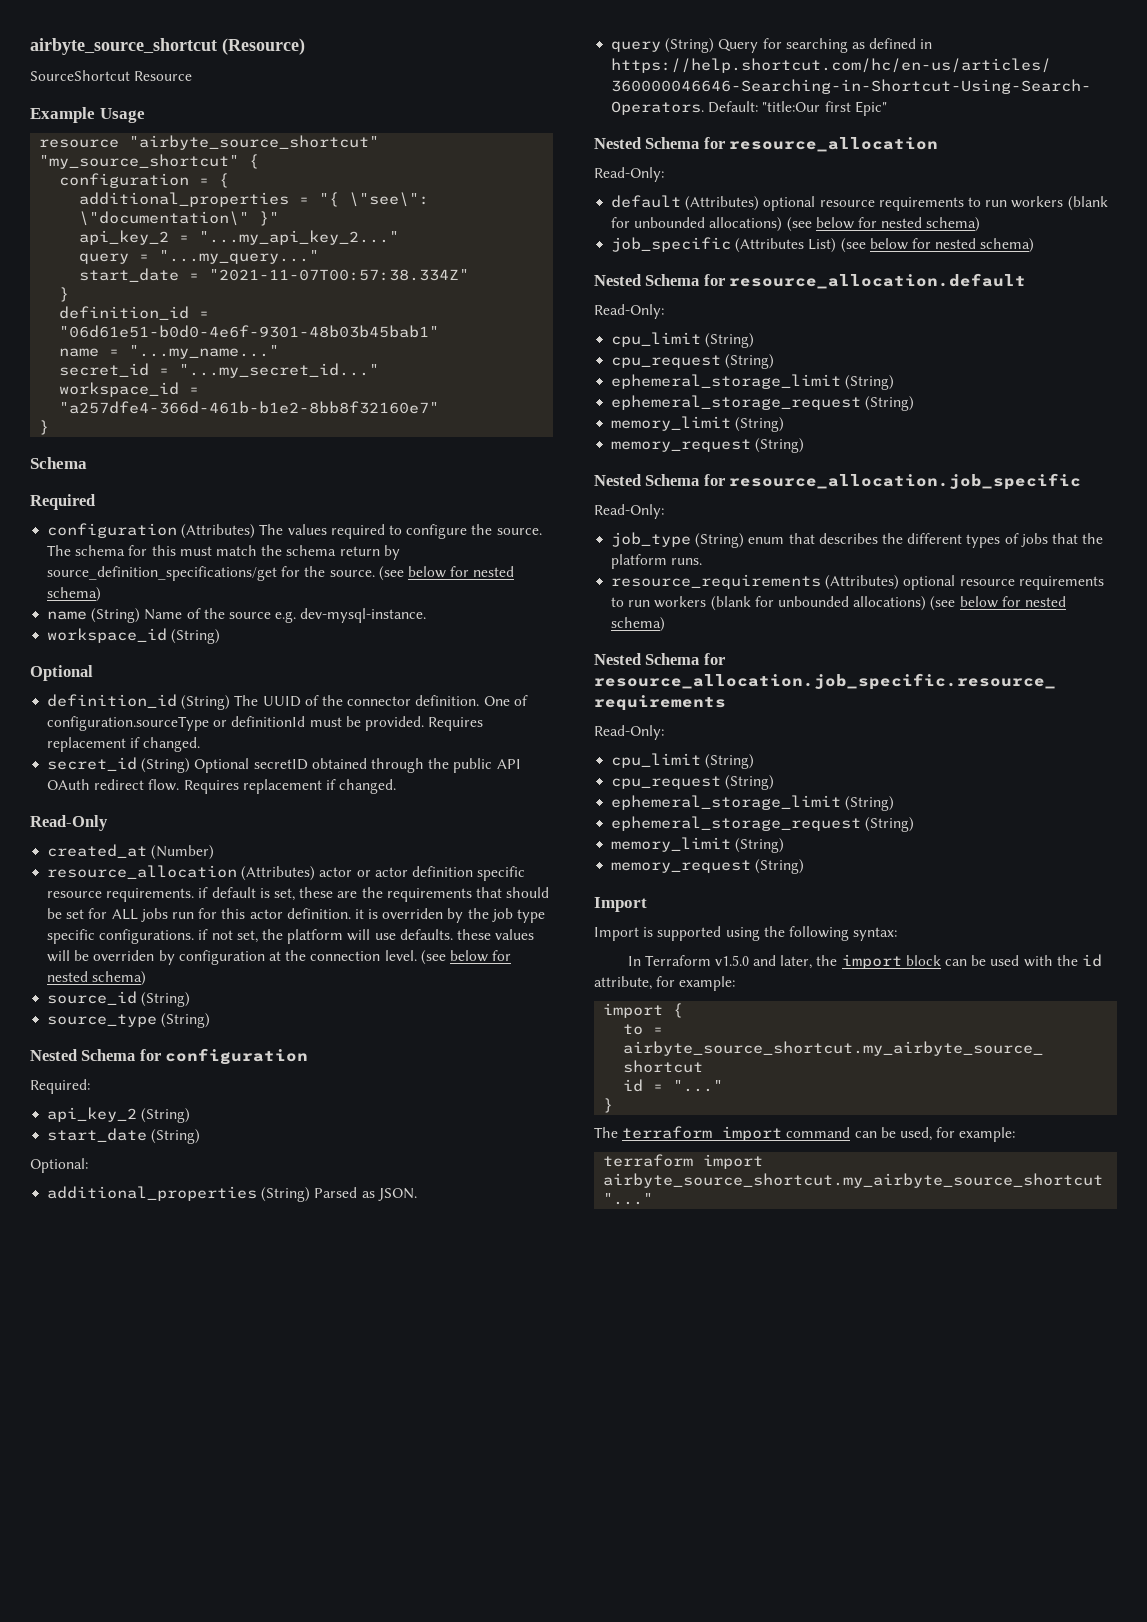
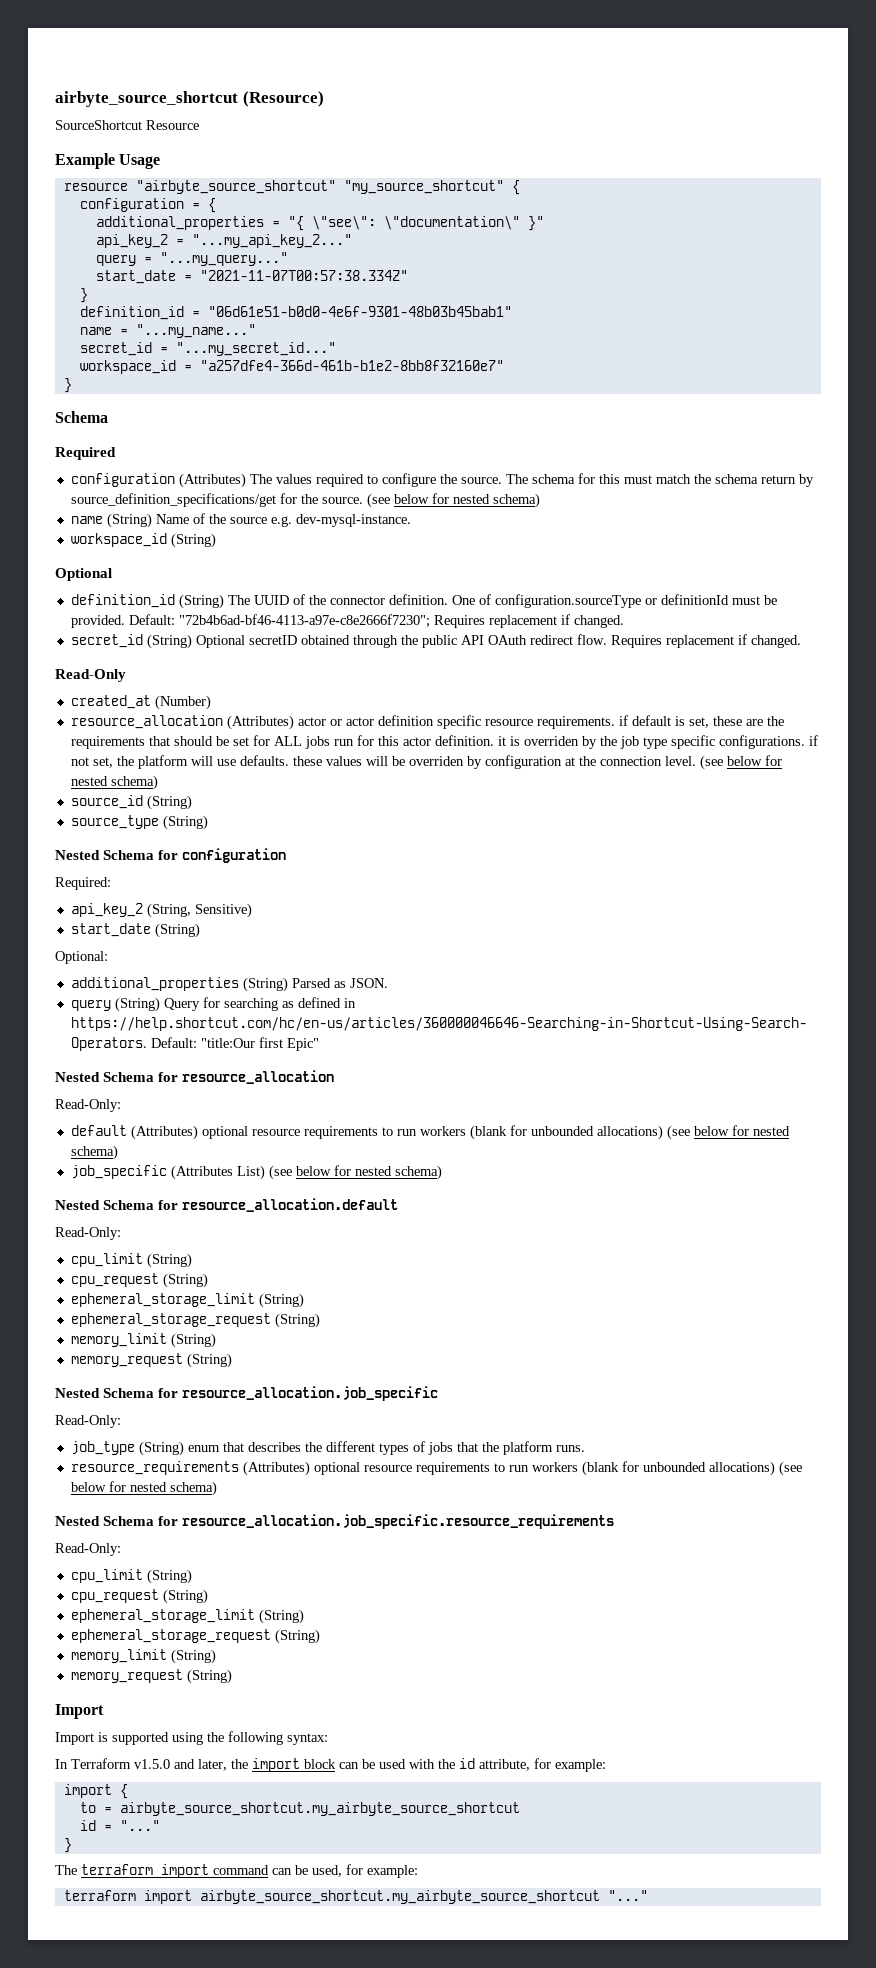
- One of configuration.sourceType or definitionId must be provided. Requires replacement if changed.
+ One of configuration.sourceType or definitionId must be provided. Default: "72b4b6ad-bf46-4113-a97e-c8e2666f7230"; Requires replacement if changed.
- api_key_2 (String)
+ api_key_2 (String, Sensitive)

